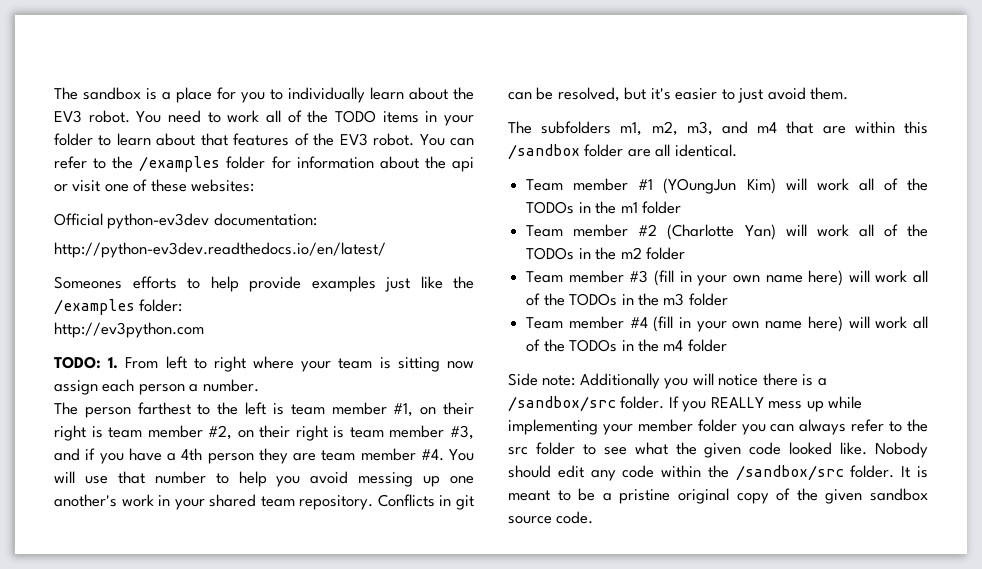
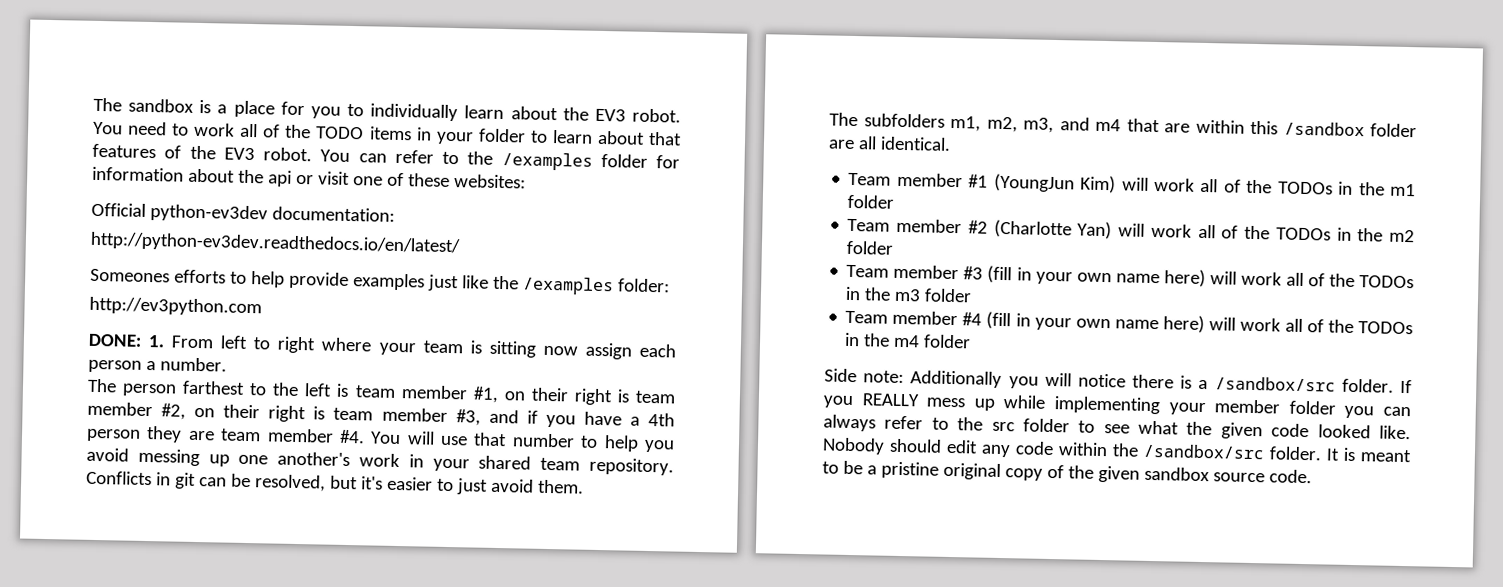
- TODO: 1. From left to right where your team is sitting now assign each person a number.
+ DONE: 1. From left to right where your team is sitting now assign each person a number.
- Team member #1 (YOungJun Kim) will work all of the TODOs in the m1 folder
+ Team member #1 (YoungJun Kim) will work all of the TODOs in the m1 folder

